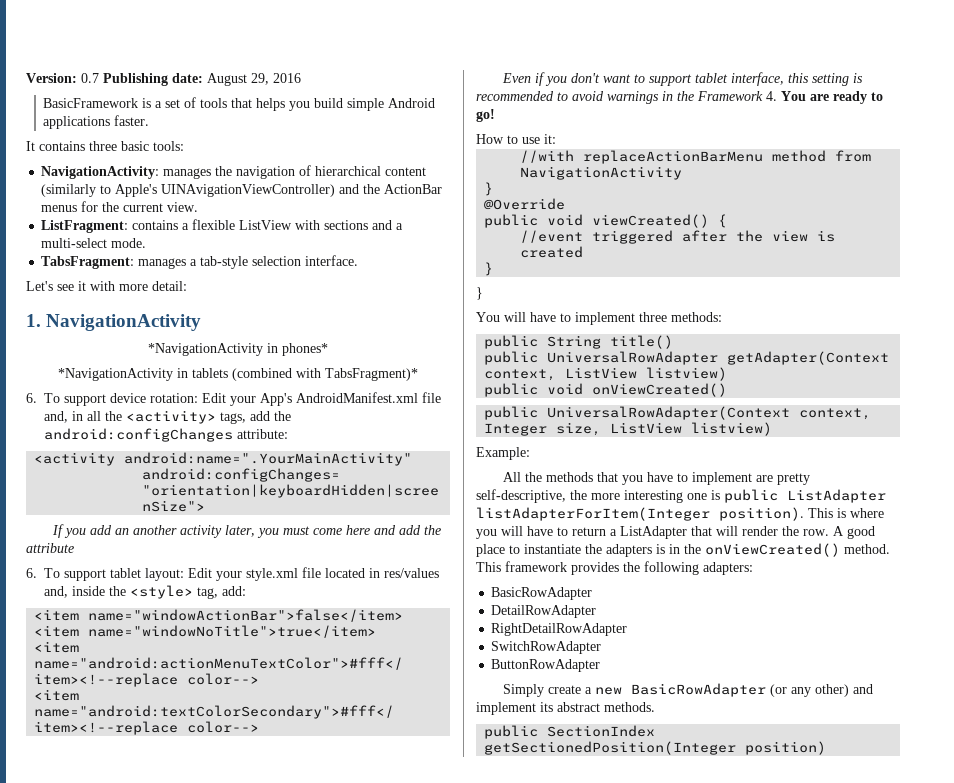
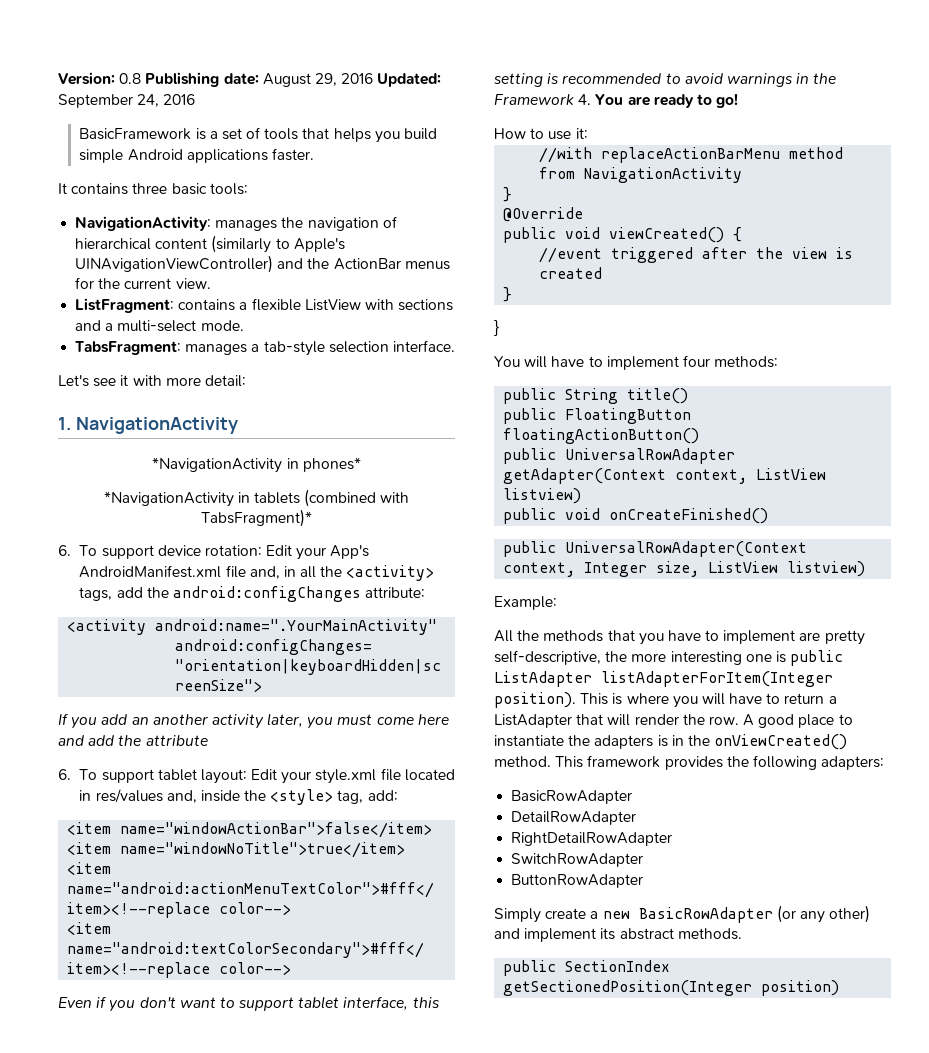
- Version: 0.7 Publishing date: August 29, 2016
+ Version: 0.8 Publishing date: August 29, 2016 Updated: September 24, 2016
- You will have to implement three methods:
+ You will have to implement four methods:
+ public FloatingButton floatingActionButton()
- public void onViewCreated()
+ public void onCreateFinished()

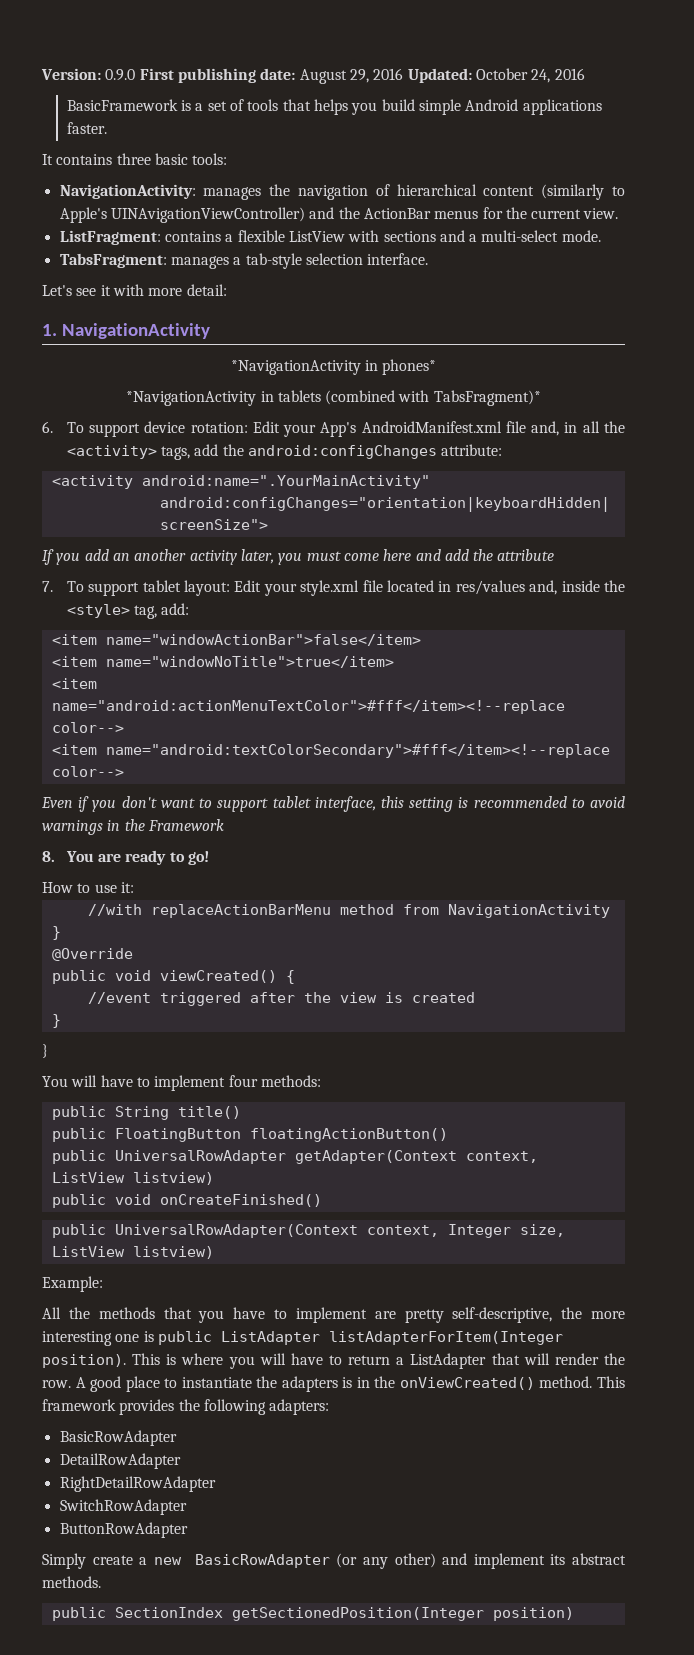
- Version: 0.8 Publishing date: August 29, 2016 Updated: September 24, 2016
+ Version: 0.9.0 First publishing date: August 29, 2016 Updated: October 24, 2016
- 6. To support tablet layout: Edit your style.xml file located in res/values and, inside the <style> tag, add:
+ 7. To support tablet layout: Edit your style.xml file located in res/values and, inside the <style> tag, add:
- Even if you don't want to support tablet interface, this setting is recommended to avoid warnings in the Framework 4. You are ready to go!
+ Even if you don't want to support tablet interface, this setting is recommended to avoid warnings in the Framework
+ 8. You are ready to go!

